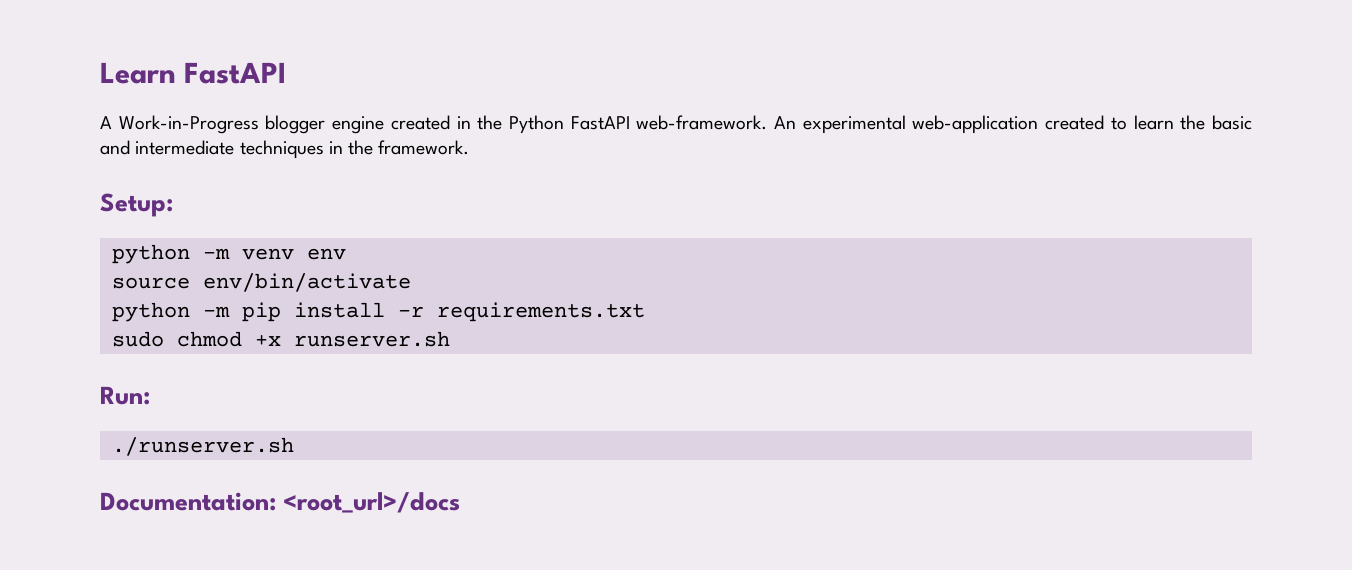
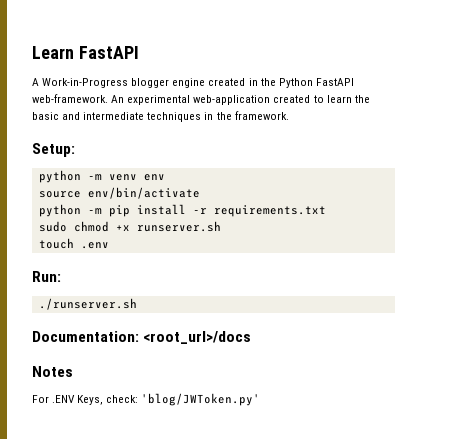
+ touch .env
+ Notes
+ For .ENV Keys, check: 'blog/JWToken.py'

